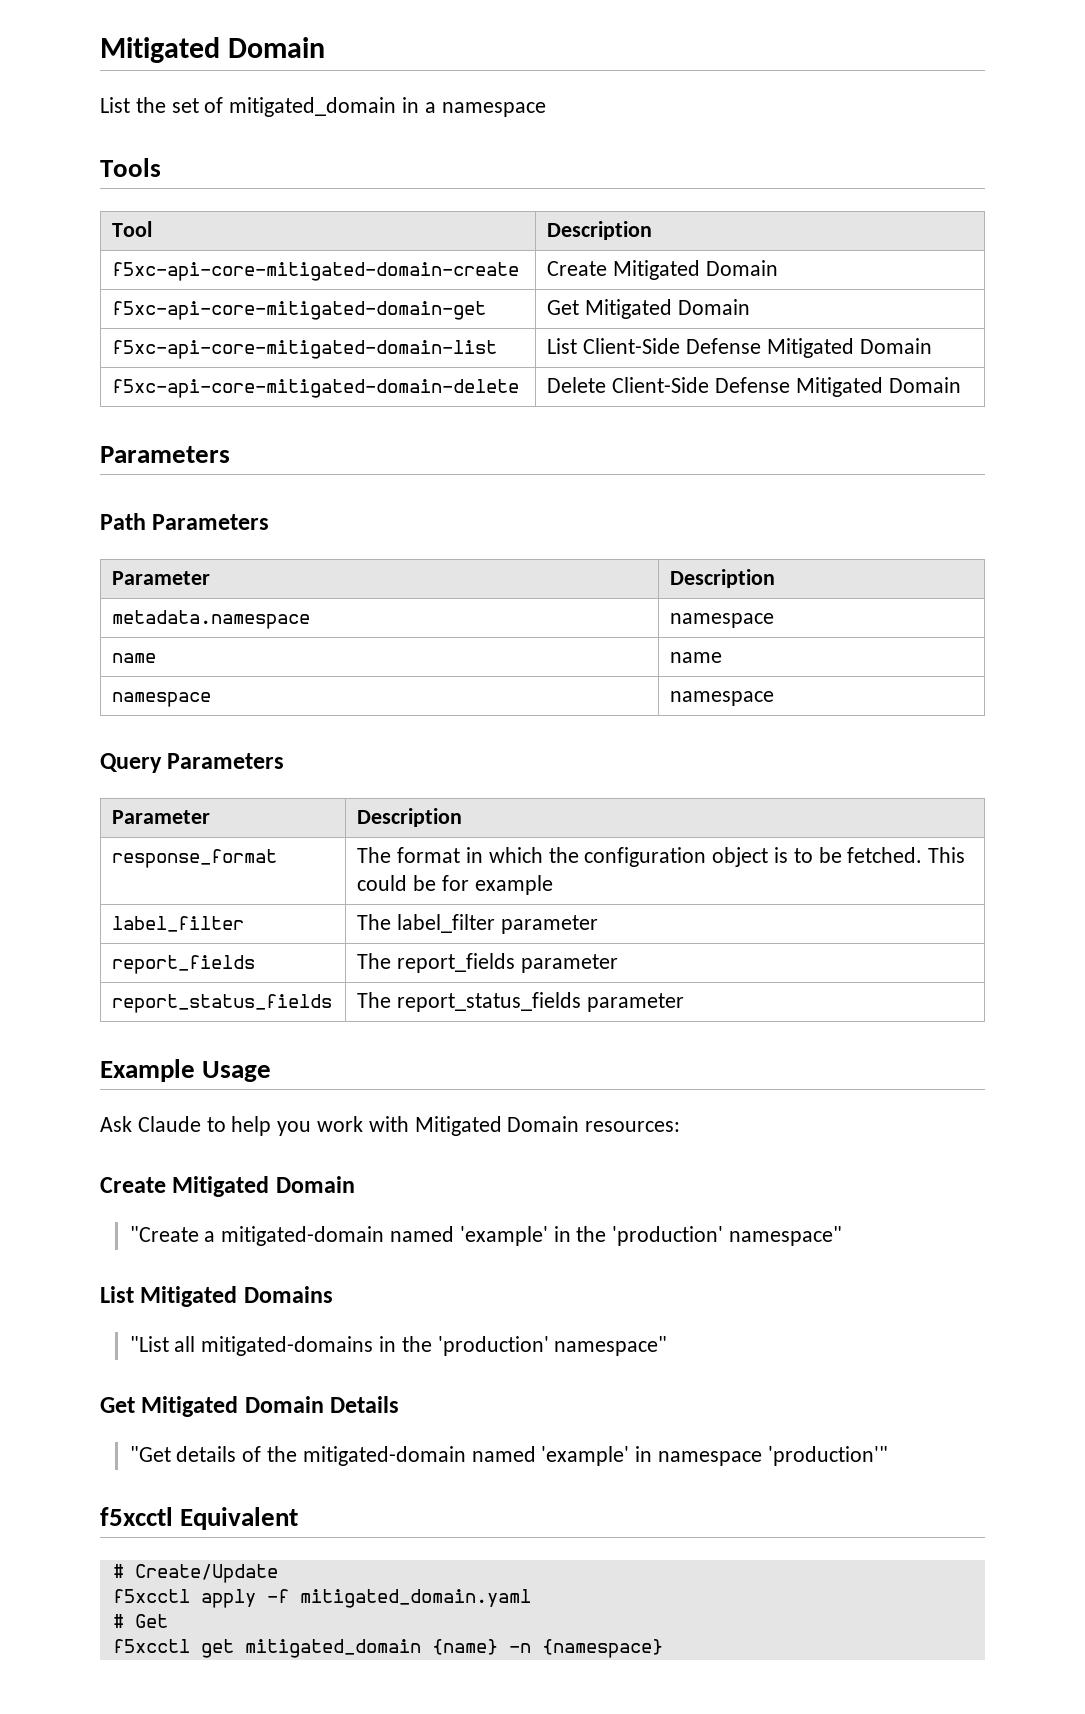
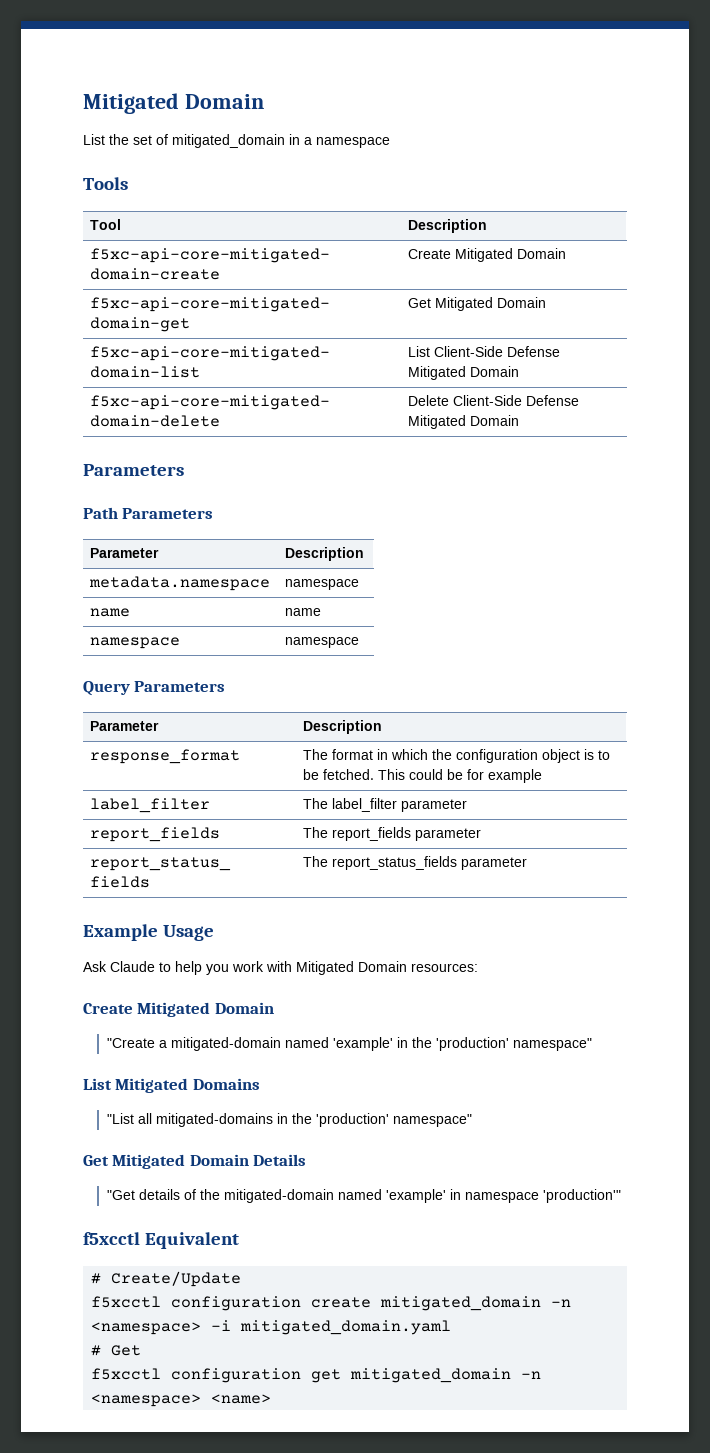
- f5xcctl apply -f mitigated_domain.yaml
+ f5xcctl configuration create mitigated_domain -n <namespace> -i mitigated_domain.yaml
- f5xcctl get mitigated_domain {name} -n {namespace}
+ f5xcctl configuration get mitigated_domain -n <namespace> <name>

